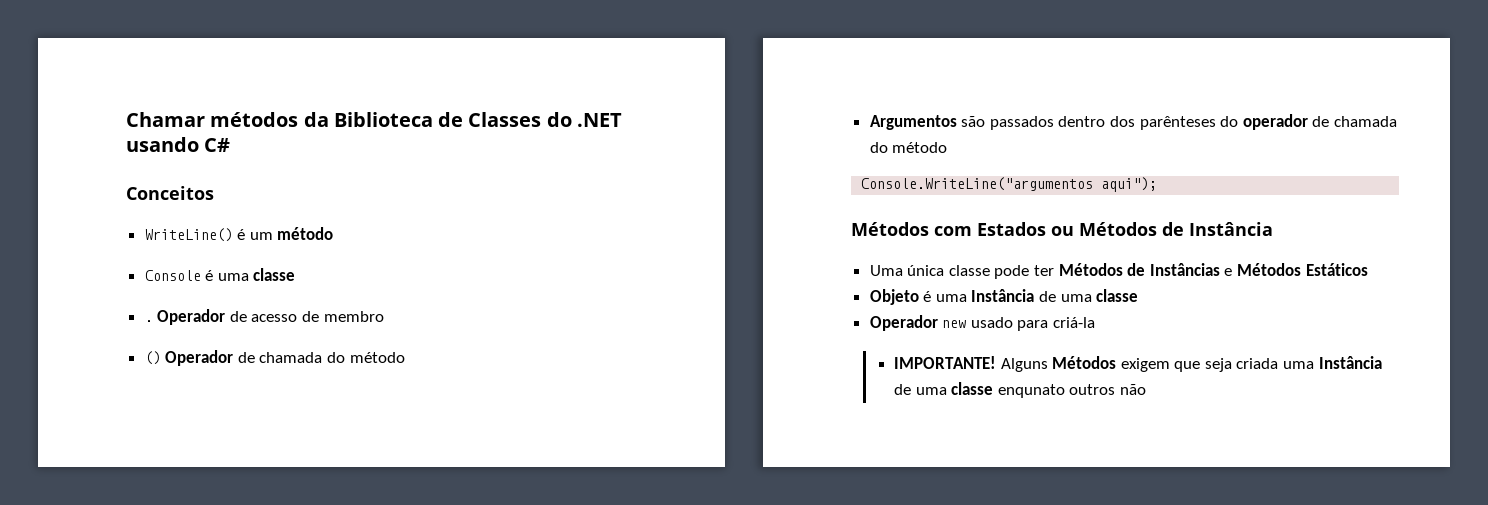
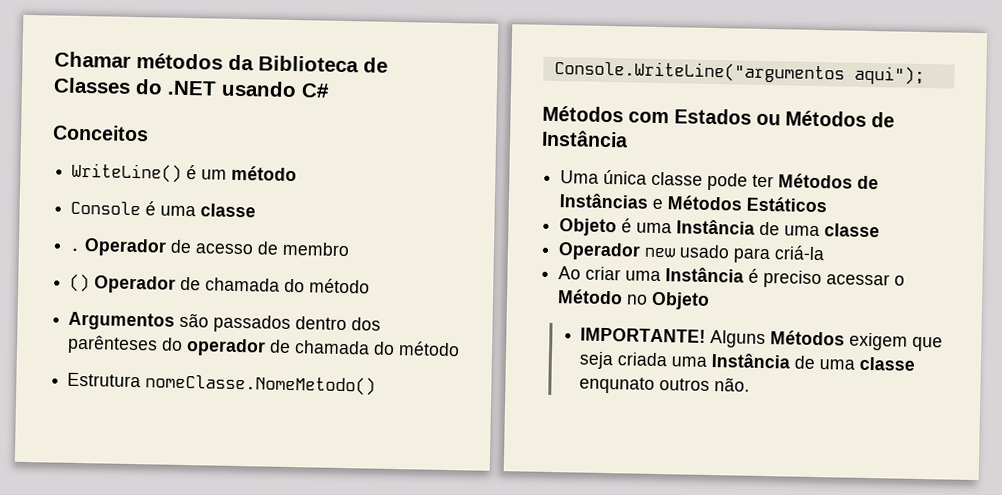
+ Estrutura nomeClasse.NomeMetodo()
+ Ao criar uma Instância é preciso acessar o Método no Objeto
- Alguns Métodos exigem que seja criada uma Instância de uma classe enqunato outros não
+ Alguns Métodos exigem que seja criada uma Instância de uma classe enqunato outros não.

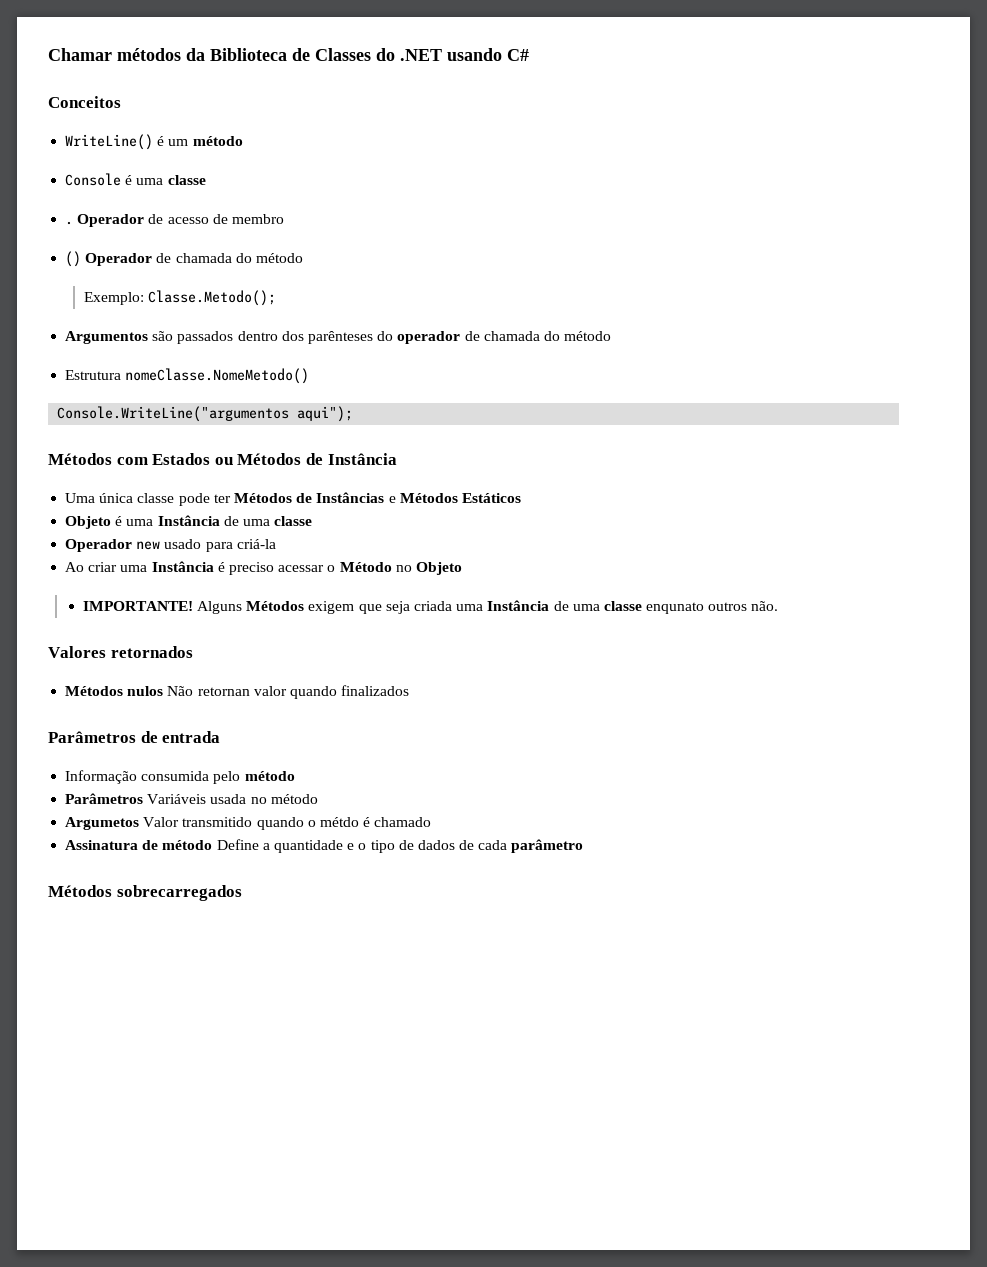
+ Exemplo: Classe.Metodo();
+ Valores retornados
+ Métodos nulos Não retornan valor quando finalizados
+ Parâmetros de entrada
+ Informação consumida pelo método
+ Parâmetros Variáveis usada no método
+ Argumetos Valor transmitido quando o métdo é chamado
+ Assinatura de método Define a quantidade e o tipo de dados de cada parâmetro
+ Métodos sobrecarregados

